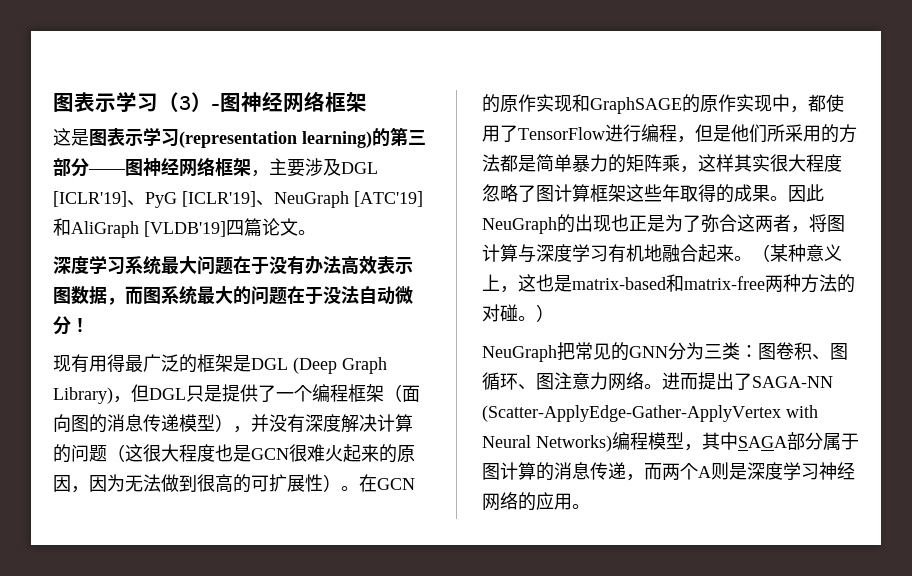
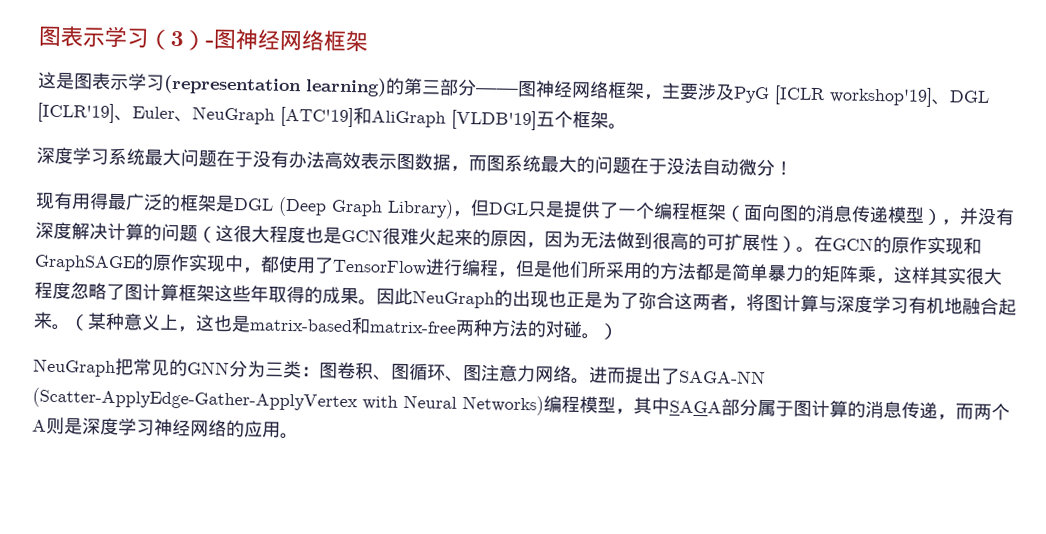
- 这是图表示学习(representation learning)的第三部分——图神经网络框架，主要涉及DGL [ICLR'19]、PyG [ICLR'19]、NeuGraph [ATC'19]和AliGraph [VLDB'19]四篇论文。
+ 这是图表示学习(representation learning)的第三部分——图神经网络框架，主要涉及PyG [ICLR workshop'19]、DGL [ICLR'19]、Euler、NeuGraph [ATC'19]和AliGraph [VLDB'19]五个框架。

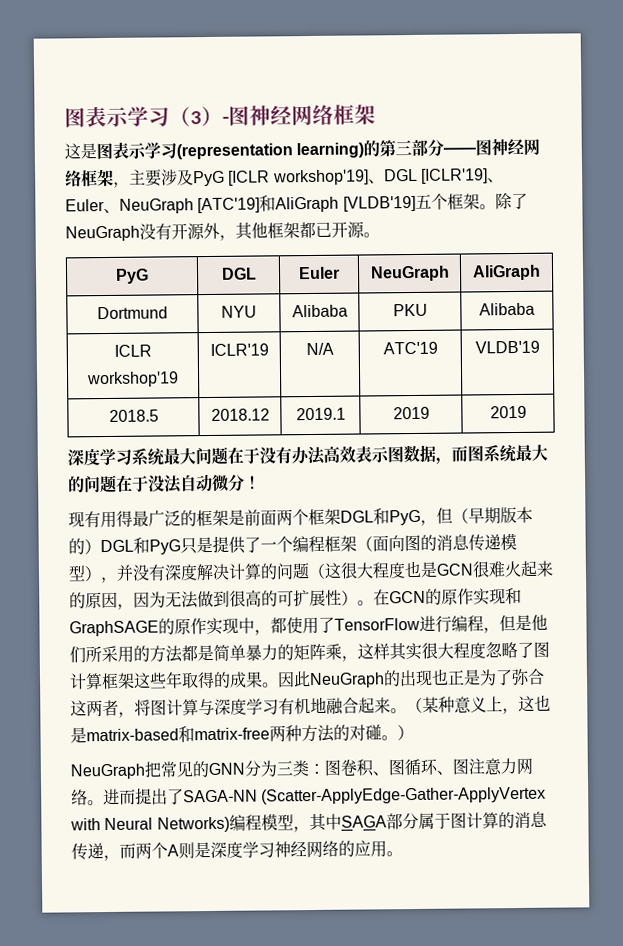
+ 除了NeuGraph没有开源外，其他框架都已开源。
+ PyG | DGL | Euler | NeuGraph | AliGraph
+ Dortmund | NYU | Alibaba | PKU | Alibaba
+ ICLR workshop'19 | ICLR'19 | N/A | ATC'19 | VLDB'19
+ 2018.5 | 2018.12 | 2019.1 | 2019 | 2019
- 现有用得最广泛的框架是DGL (Deep Graph Library)，但DGL只是提供了一个编程框架（面向图的消息传递模型），并没有深度解决计算的问题（这很大程度也是GCN很难火起来的原因，因为无法做到很高的可扩展性）。
+ 现有用得最广泛的框架是前面两个框架DGL和PyG，但（早期版本的）DGL和PyG只是提供了一个编程框架（面向图的消息传递模型），并没有深度解决计算的问题（这很大程度也是GCN很难火起来的原因，因为无法做到很高的可扩展性）。

